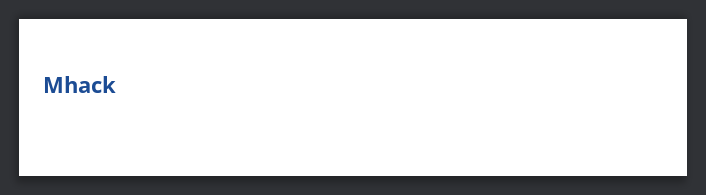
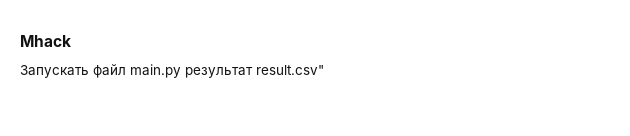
+ Запускать файл main.py результат result.csv"

